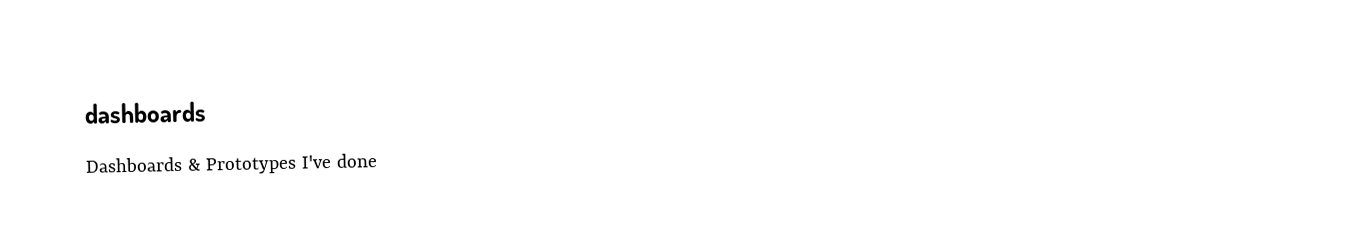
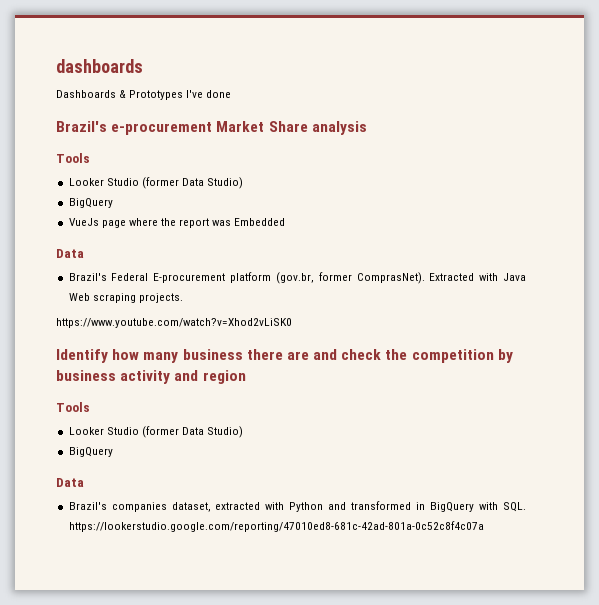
+ Brazil's e-procurement Market Share analysis
+ Tools
+ Looker Studio (former Data Studio)
+ BigQuery
+ VueJs page where the report was Embedded
+ Data
+ Brazil's Federal E-procurement platform (gov.br, former ComprasNet). Extracted with Java Web scraping projects.
+ https://www.youtube.com/watch?v=Xhod2vLiSK0
+ Identify how many business there are and check the competition by business activity and region
+ Tools
+ Looker Studio (former Data Studio)
+ BigQuery
+ Data
+ Brazil's companies dataset, extracted with Python and transformed in BigQuery with SQL. https://lookerstudio.google.com/reporting/47010ed8-681c-42ad-801a-0c52c8f4c07a

